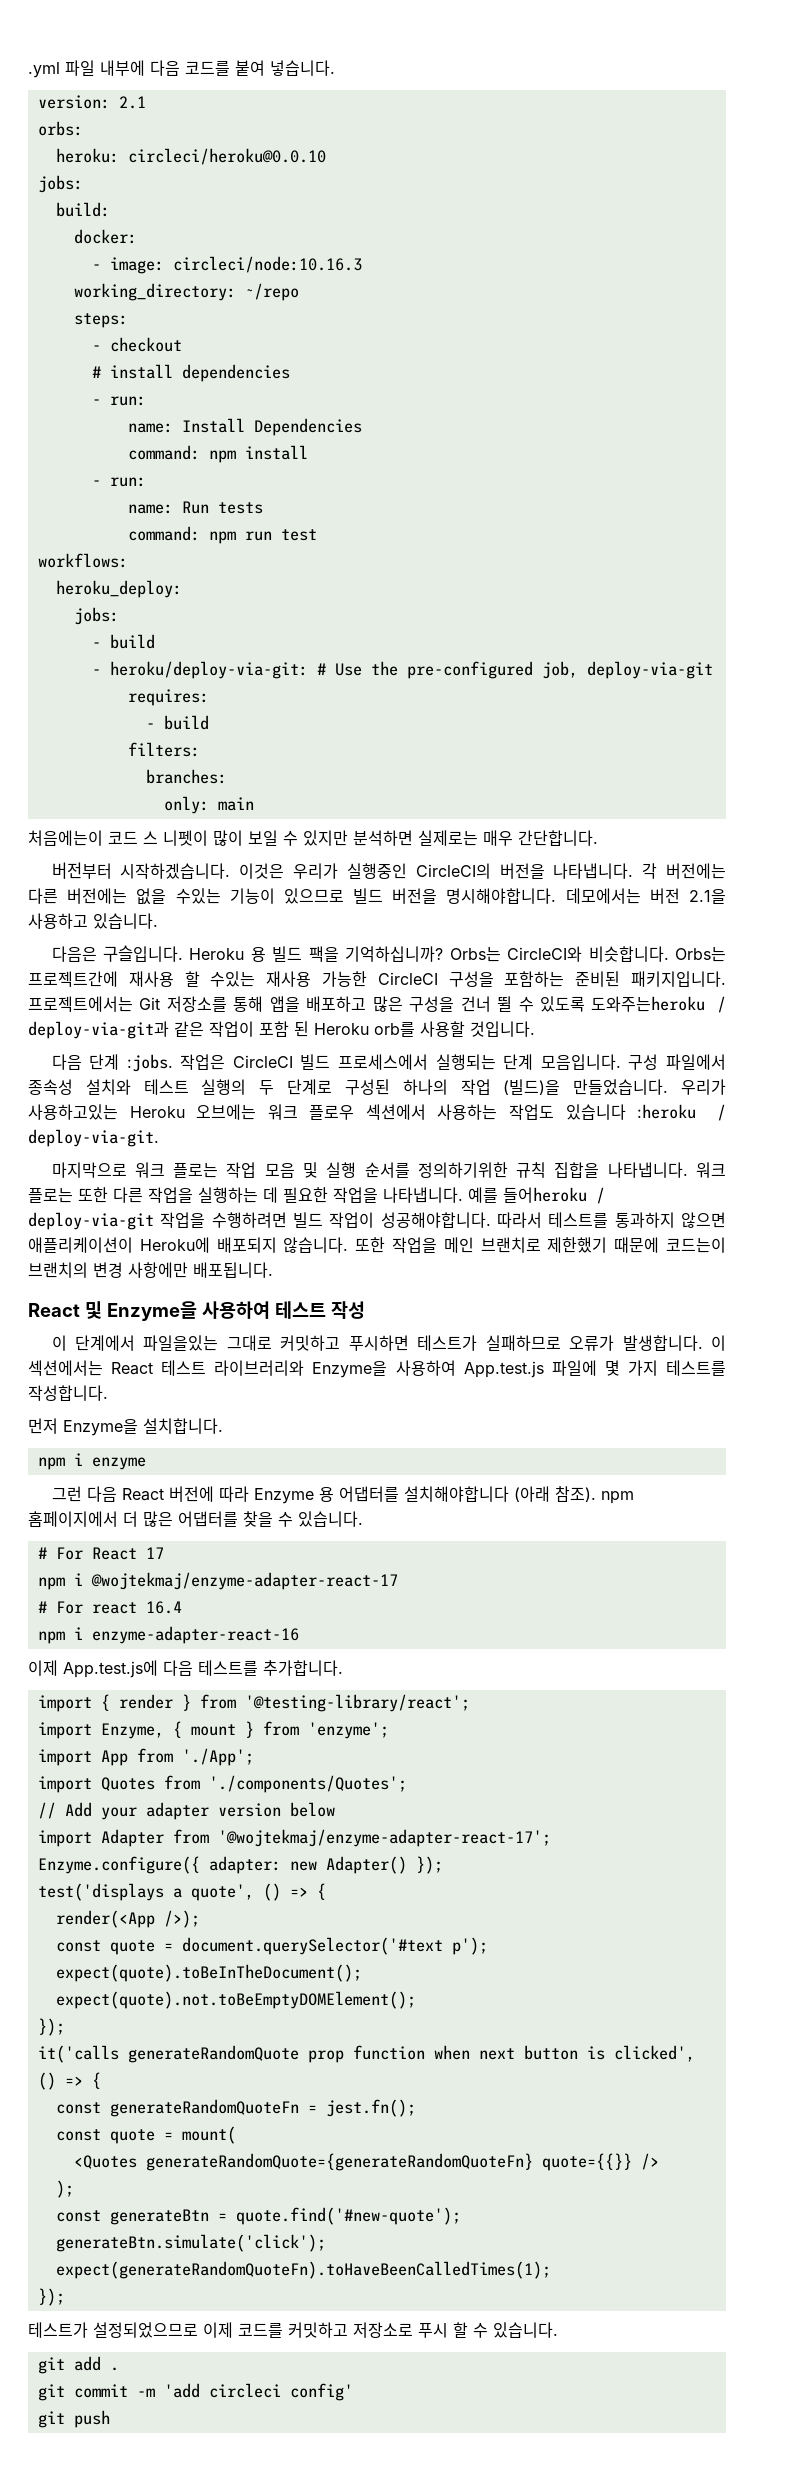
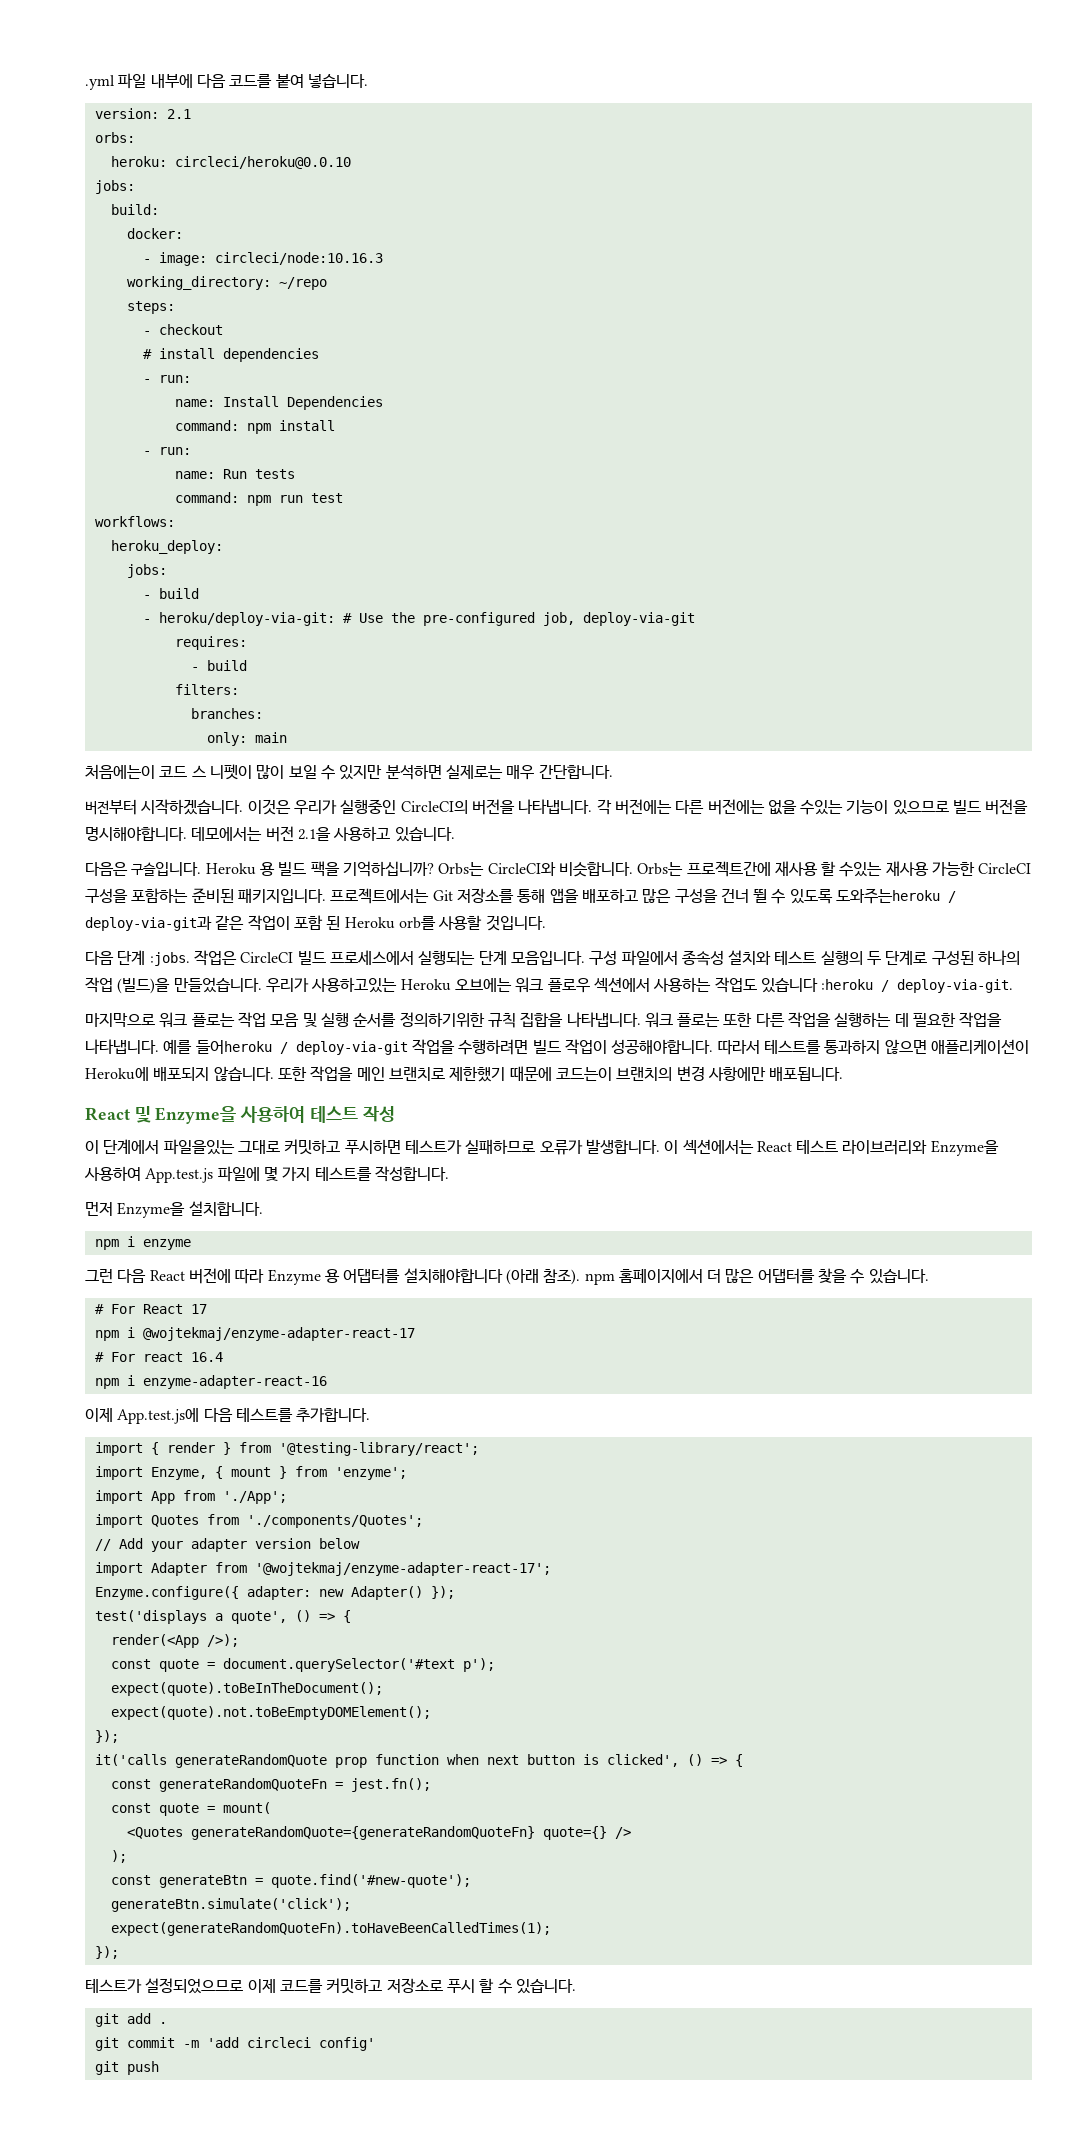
- <Quotes generateRandomQuote={generateRandomQuoteFn} quote={{}} />
+ <Quotes generateRandomQuote={generateRandomQuoteFn} quote={} />

